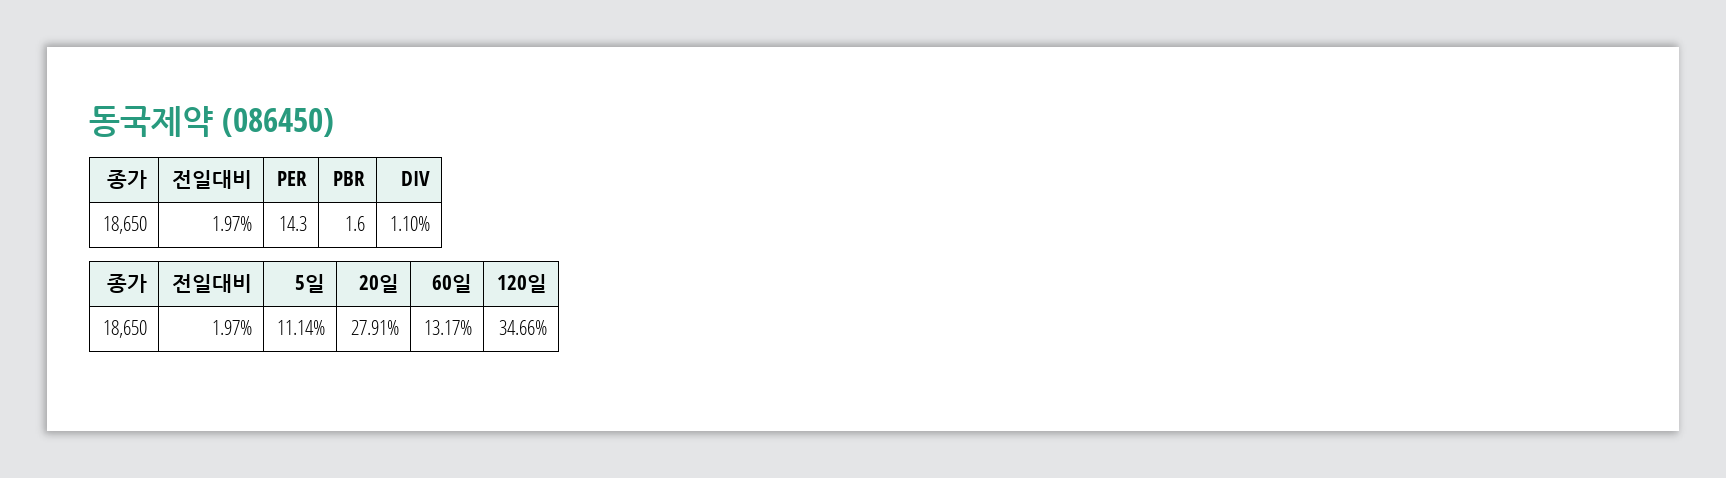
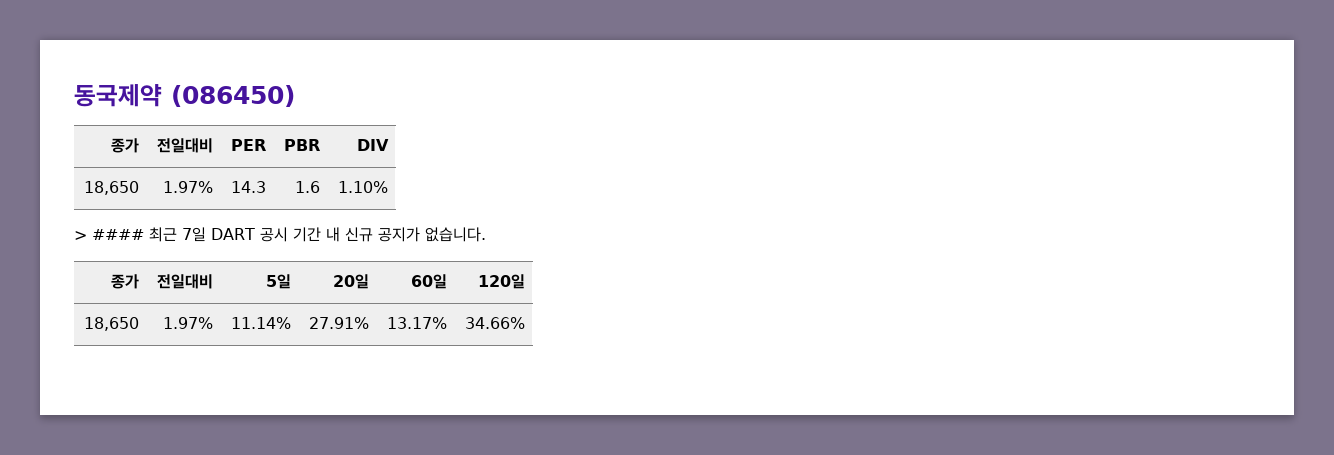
+ > #### 최근 7일 DART 공시 기간 내 신규 공지가 없습니다.

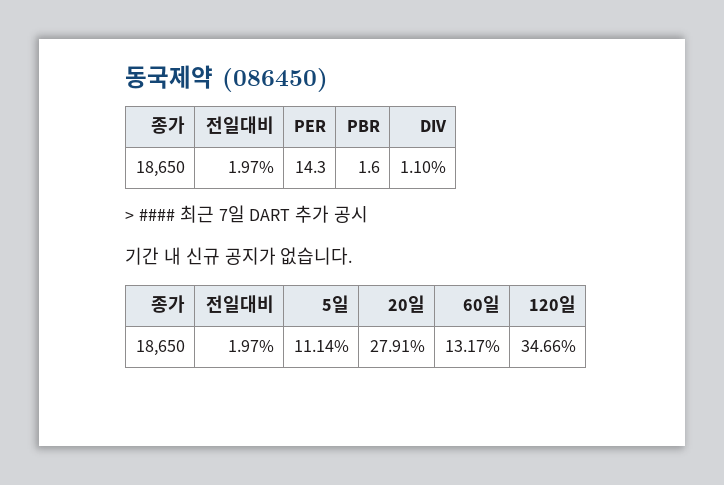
- > #### 최근 7일 DART 공시 기간 내 신규 공지가 없습니다.
+ > #### 최근 7일 DART 추가 공시
+ 기간 내 신규 공지가 없습니다.

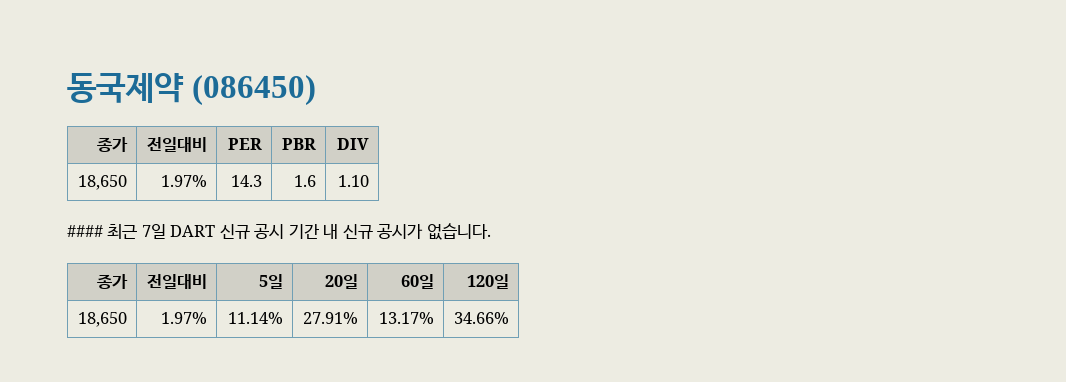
- 18,650 | 1.97% | 14.3 | 1.6 | 1.10%
- > #### 최근 7일 DART 추가 공시
- 기간 내 신규 공지가 없습니다.
+ 18,650 | 1.97% | 14.3 | 1.6 | 1.10
+ #### 최근 7일 DART 신규 공시 기간 내 신규 공시가 없습니다.

